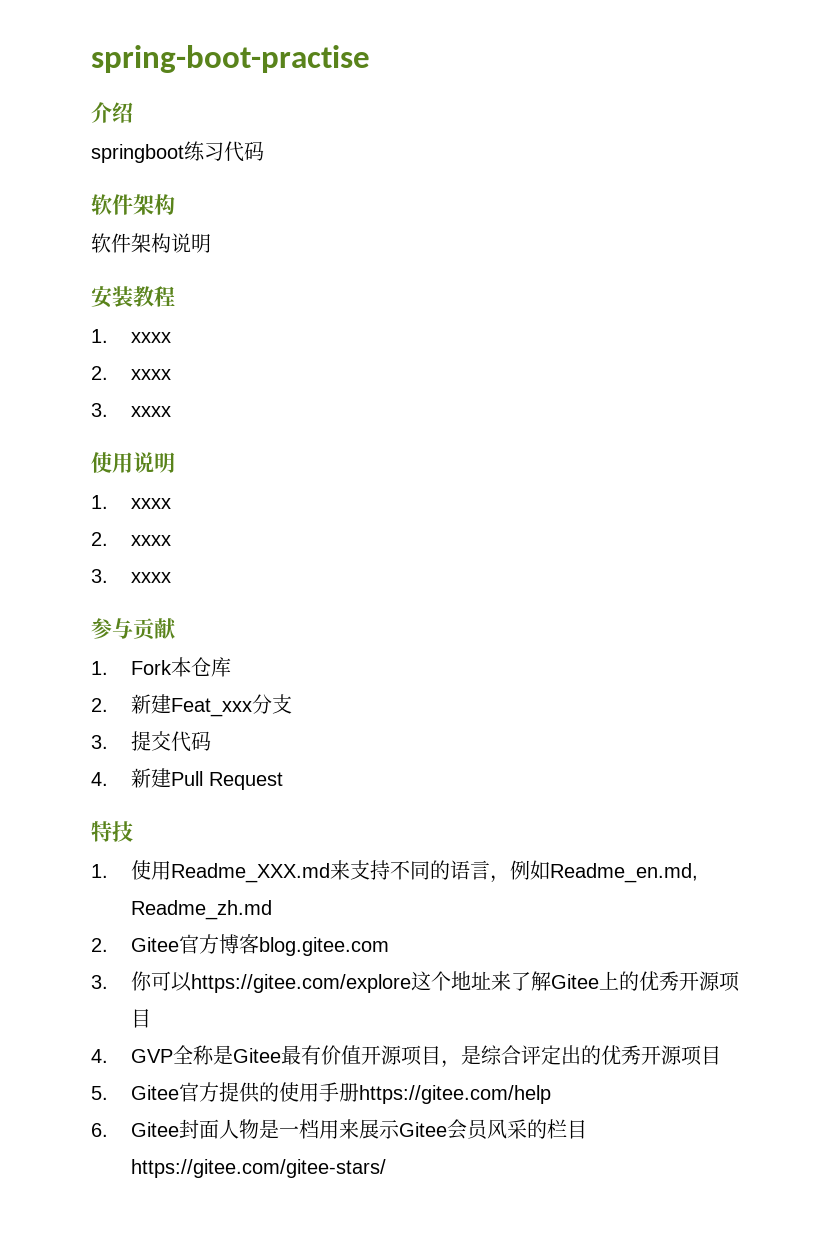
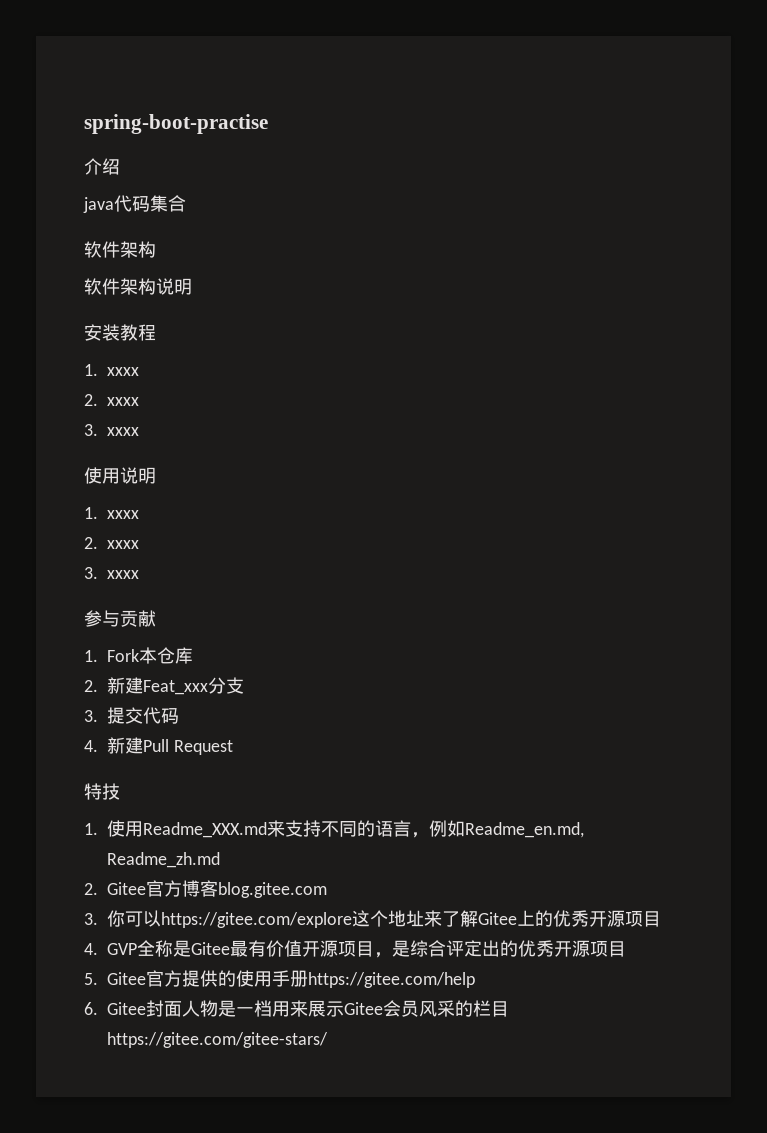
- springboot练习代码
+ java代码集合

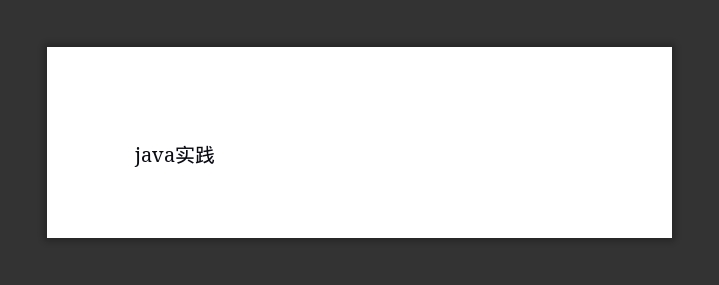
- spring-boot-practise
- 介绍
- java代码集合
- 软件架构
- 软件架构说明
- 安装教程
- 1. xxxx
- 2. xxxx
- 3. xxxx
- 使用说明
- 1. xxxx
- 2. xxxx
- 3. xxxx
- 参与贡献
- 1. Fork本仓库
- 2.新建Feat_xxx分支
- 3.提交代码
- 4.新建Pull Request
- 特技
- 1.使用Readme_XXX.md来支持不同的语言，例如Readme_en.md, Readme_zh.md
- 2. Gitee官方博客blog.gitee.com
- 3.你可以https://gitee.com/explore这个地址来了解Gitee上的优秀开源项目
- 4. GVP全称是Gitee最有价值开源项目，是综合评定出的优秀开源项目
- 5. Gitee官方提供的使用手册https://gitee.com/help
- 6. Gitee封面人物是一档用来展示Gitee会员风采的栏目https://gitee.com/gitee-stars/
+ java实践

